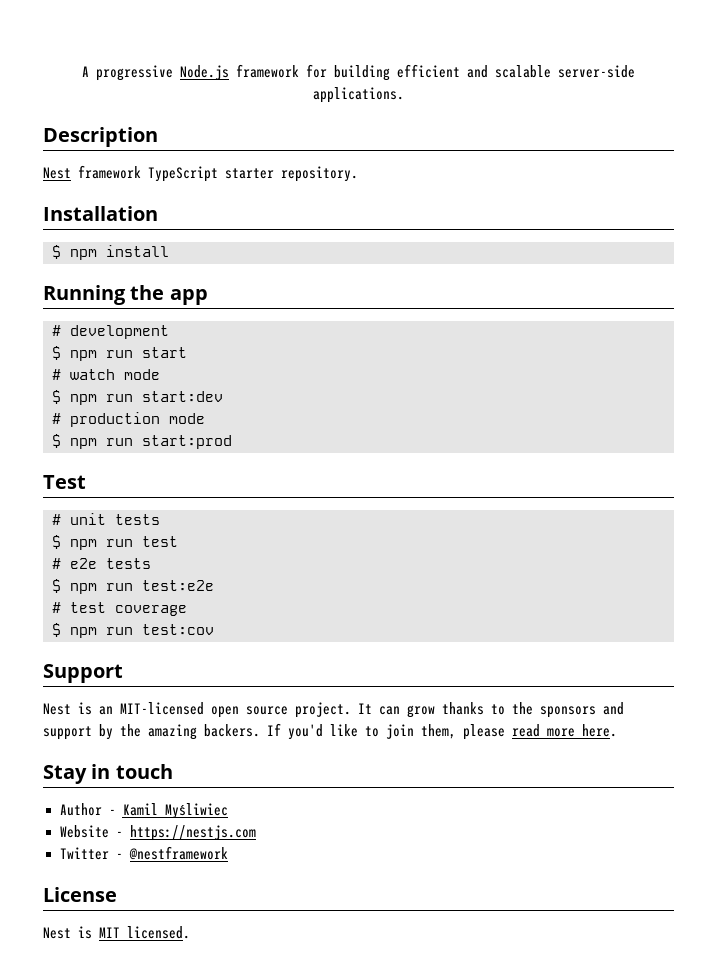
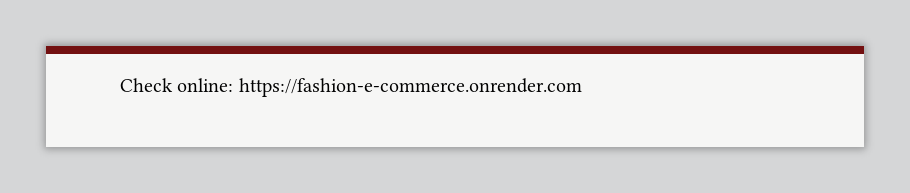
- A progressive Node.js framework for building efficient and scalable server-side applications.
- Description
- Nest framework TypeScript starter repository.
- Installation
- $ npm install
- Running the app
- # development
- $ npm run start
- # watch mode
- $ npm run start:dev
- # production mode
- $ npm run start:prod
- Test
- # unit tests
- $ npm run test
- # e2e tests
- $ npm run test:e2e
- # test coverage
- $ npm run test:cov
- Support
- Nest is an MIT-licensed open source project. It can grow thanks to the sponsors and support by the amazing backers. If you'd like to join them, please read more here.
- Stay in touch
- Author - Kamil Myśliwiec
- Website - https://nestjs.com
- Twitter - @nestframework
- License
- Nest is MIT licensed.
+ Check online: https://fashion-e-commerce.onrender.com

